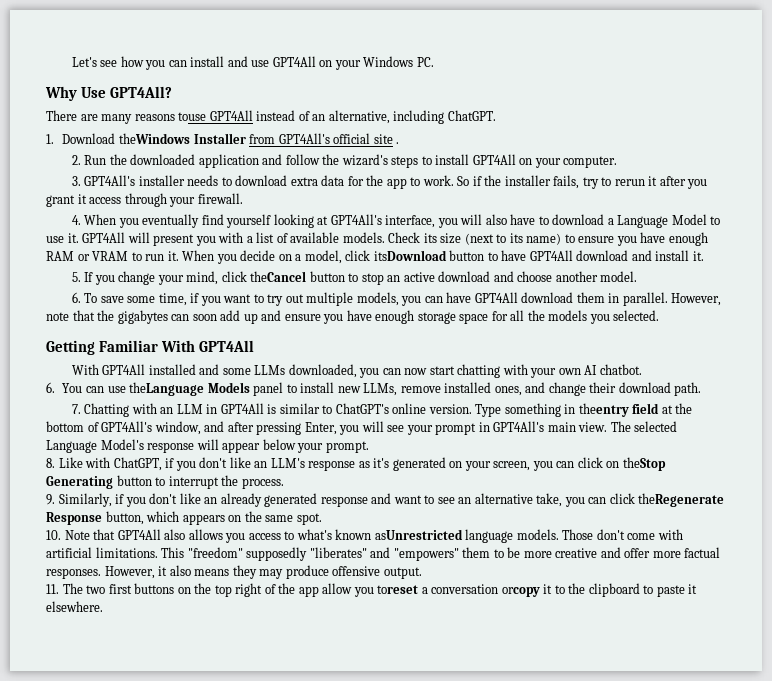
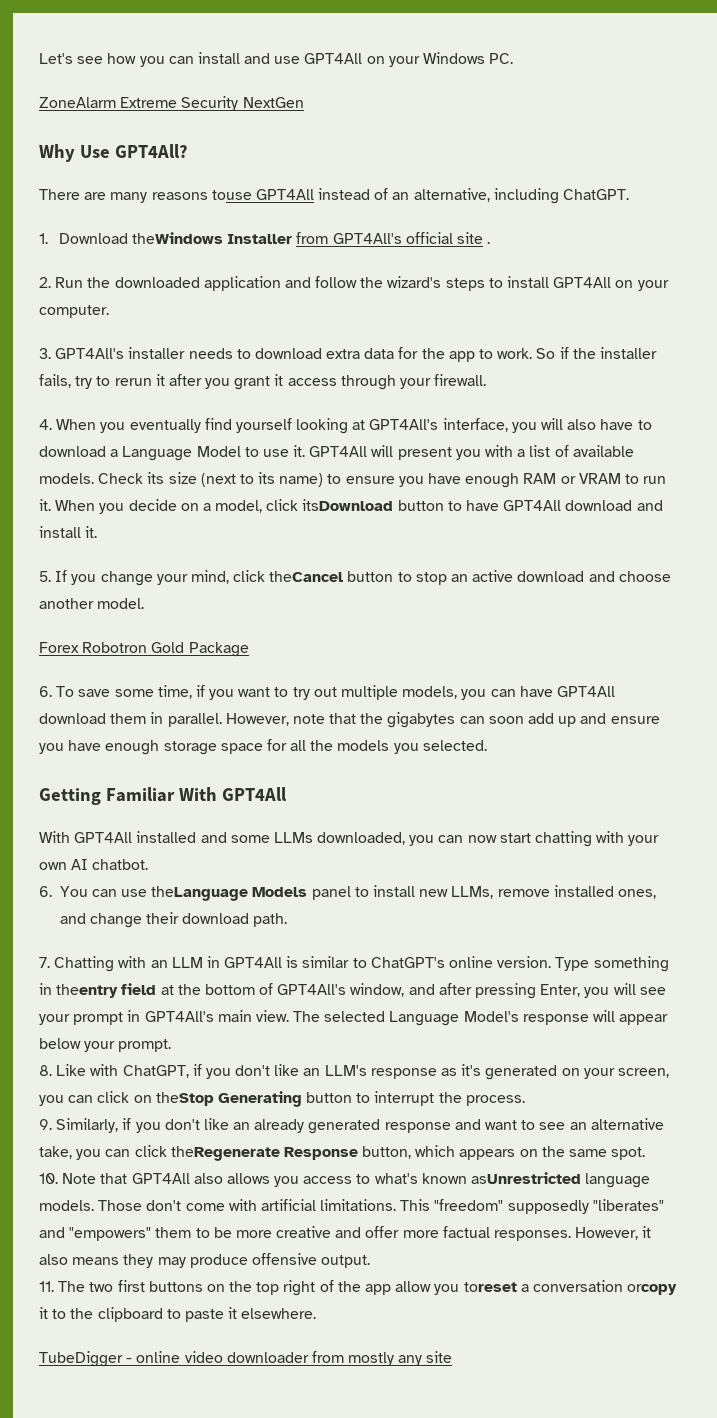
+ ZoneAlarm Extreme Security NextGen
+ Forex Robotron Gold Package
+ TubeDigger - online video downloader from mostly any site

